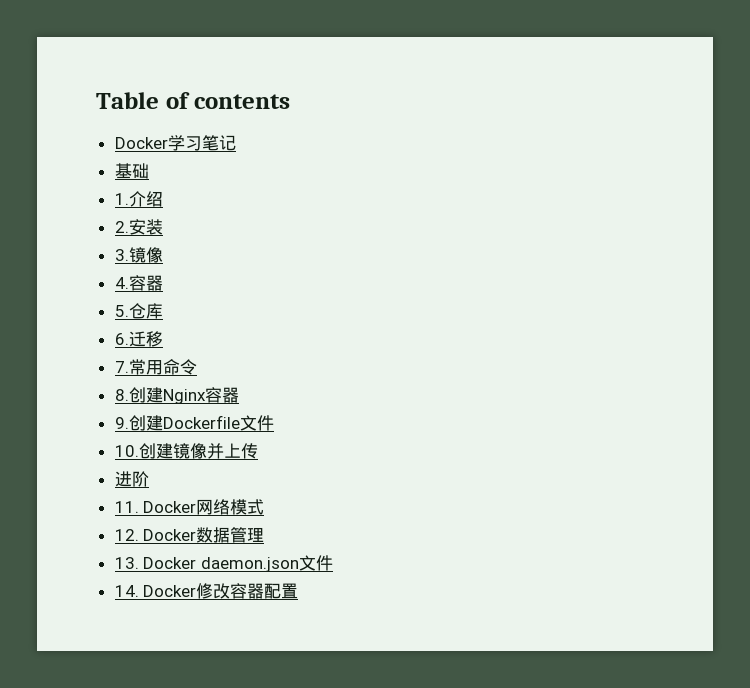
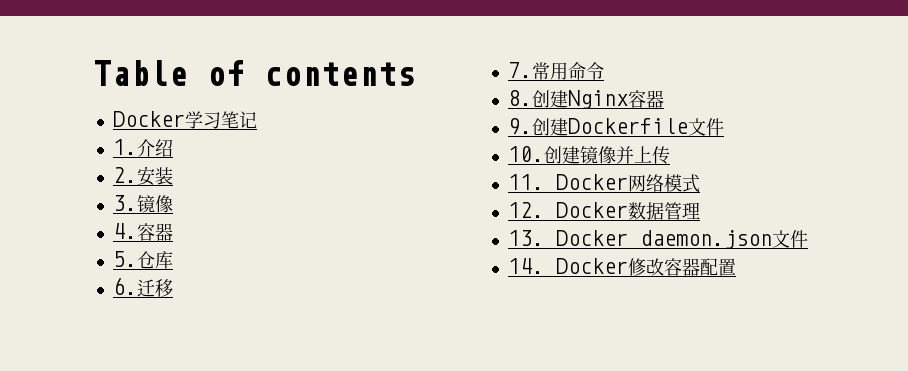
- 基础
- 进阶

